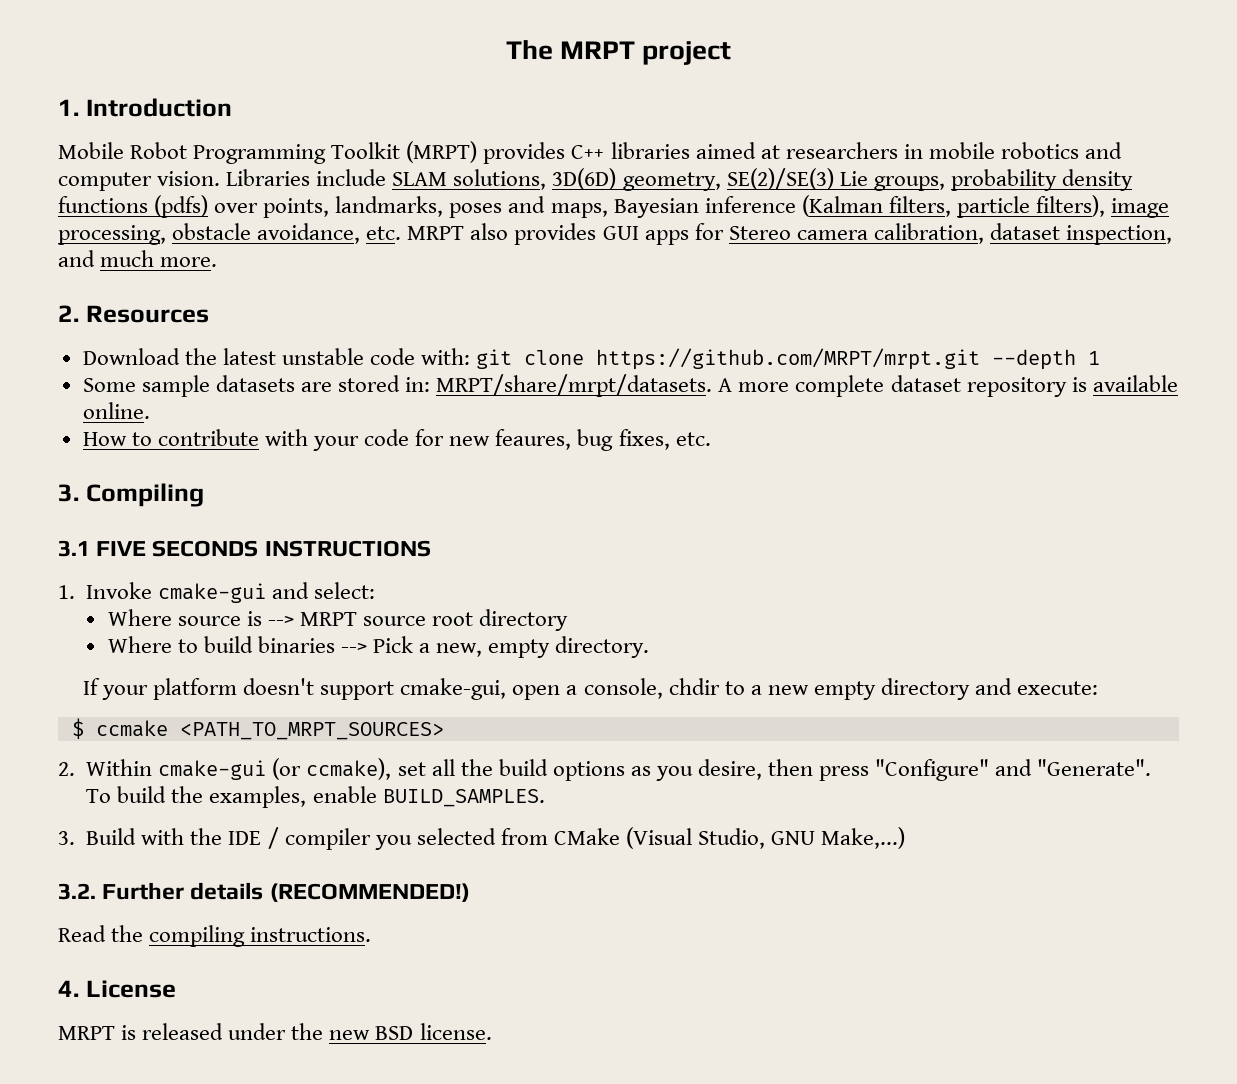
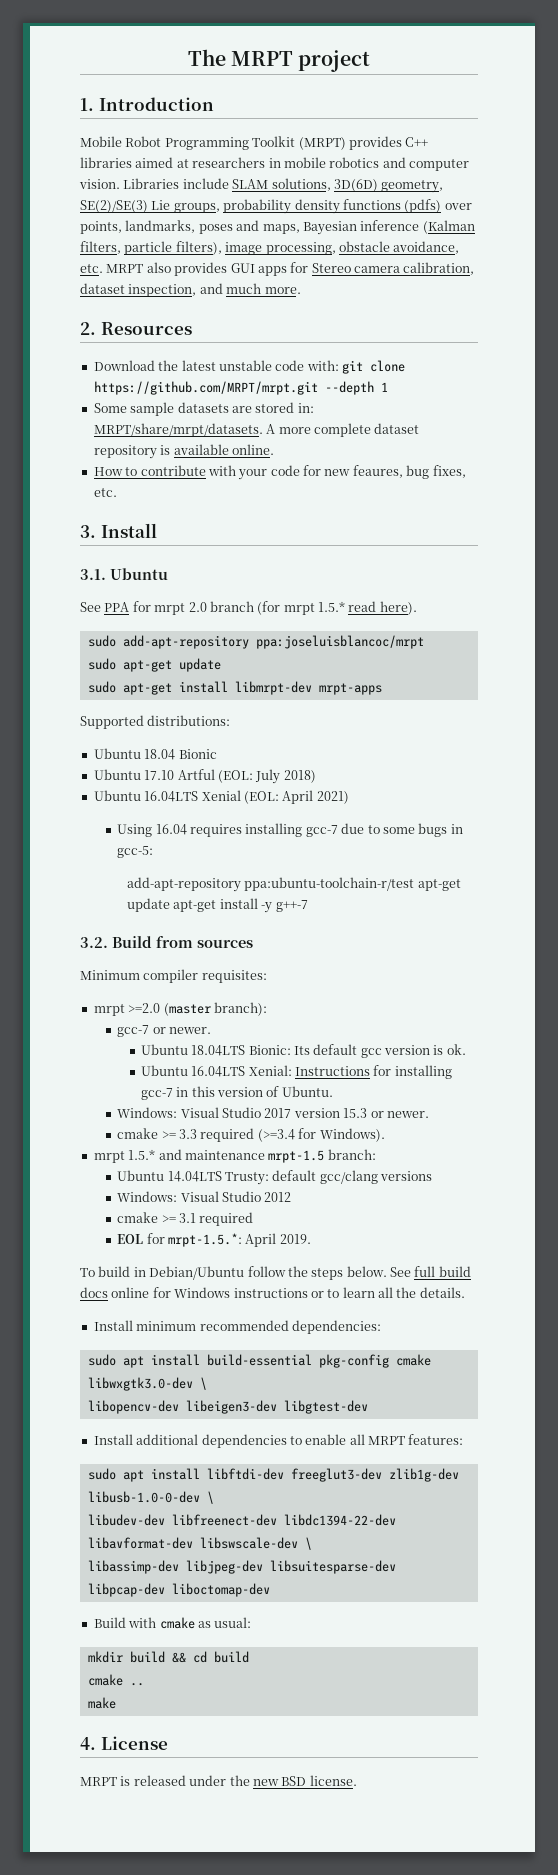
- 3. Compiling
- 3.1 FIVE SECONDS INSTRUCTIONS
- 1. Invoke cmake-gui and select:
- Where source is --> MRPT source root directory
- Where to build binaries --> Pick a new, empty directory.
- If your platform doesn't support cmake-gui, open a console, chdir to a new empty directory and execute:
- $ ccmake <PATH_TO_MRPT_SOURCES>
- 2. Within cmake-gui (or ccmake), set all the build options as you desire, then press "Configure" and "Generate". To build the examples, enable BUILD_SAMPLES.
- 3. Build with the IDE / compiler you selected from CMake (Visual Studio, GNU Make,...)
- 3.2. Further details (RECOMMENDED!)
- Read the compiling instructions.
+ 3. Install
+ 3.1. Ubuntu
+ See PPA for mrpt 2.0 branch (for mrpt 1.5.* read here).
+ sudo add-apt-repository ppa:joseluisblancoc/mrpt
+ sudo apt-get update
+ sudo apt-get install libmrpt-dev mrpt-apps
+ Supported distributions:
+ Ubuntu 18.04 Bionic
+ Ubuntu 17.10 Artful (EOL: July 2018)
+ Ubuntu 16.04LTS Xenial (EOL: April 2021)
+ Using 16.04 requires installing gcc-7 due to some bugs in gcc-5:
+ add-apt-repository ppa:ubuntu-toolchain-r/test apt-get update apt-get install -y g++-7
+ 3.2. Build from sources
+ Minimum compiler requisites:
+ mrpt >=2.0 (master branch):
+ gcc-7 or newer.
+ Ubuntu 18.04LTS Bionic: Its default gcc version is ok.
+ Ubuntu 16.04LTS Xenial: Instructions for installing gcc-7 in this version of Ubuntu.
+ Windows: Visual Studio 2017 version 15.3 or newer.
+ cmake >= 3.3 required (>=3.4 for Windows).
+ mrpt 1.5.* and maintenance mrpt-1.5 branch:
+ Ubuntu 14.04LTS Trusty: default gcc/clang versions
+ Windows: Visual Studio 2012
+ cmake >= 3.1 required
+ EOL for mrpt-1.5.*: April 2019.
+ To build in Debian/Ubuntu follow the steps below. See full build docs online for Windows instructions or to learn all the details.
+ Install minimum recommended dependencies:
+ sudo apt install build-essential pkg-config cmake libwxgtk3.0-dev \
+ libopencv-dev libeigen3-dev libgtest-dev
+ Install additional dependencies to enable all MRPT features:
+ sudo apt install libftdi-dev freeglut3-dev zlib1g-dev libusb-1.0-0-dev \
+ libudev-dev libfreenect-dev libdc1394-22-dev libavformat-dev libswscale-dev \
+ libassimp-dev libjpeg-dev libsuitesparse-dev libpcap-dev liboctomap-dev
+ Build with cmake as usual:
+ mkdir build && cd build
+ cmake ..
+ make

